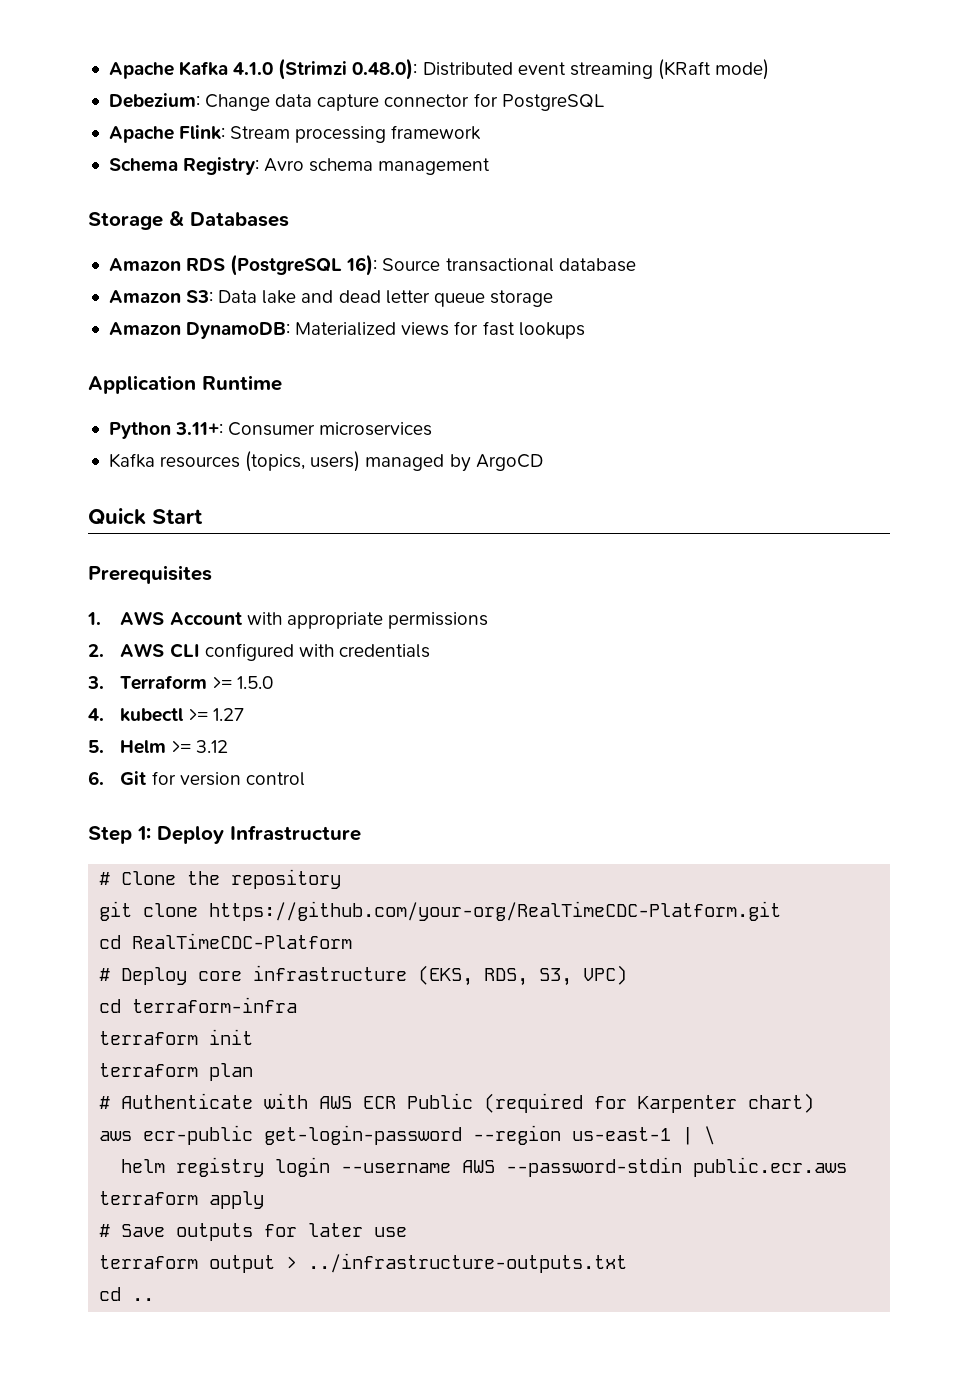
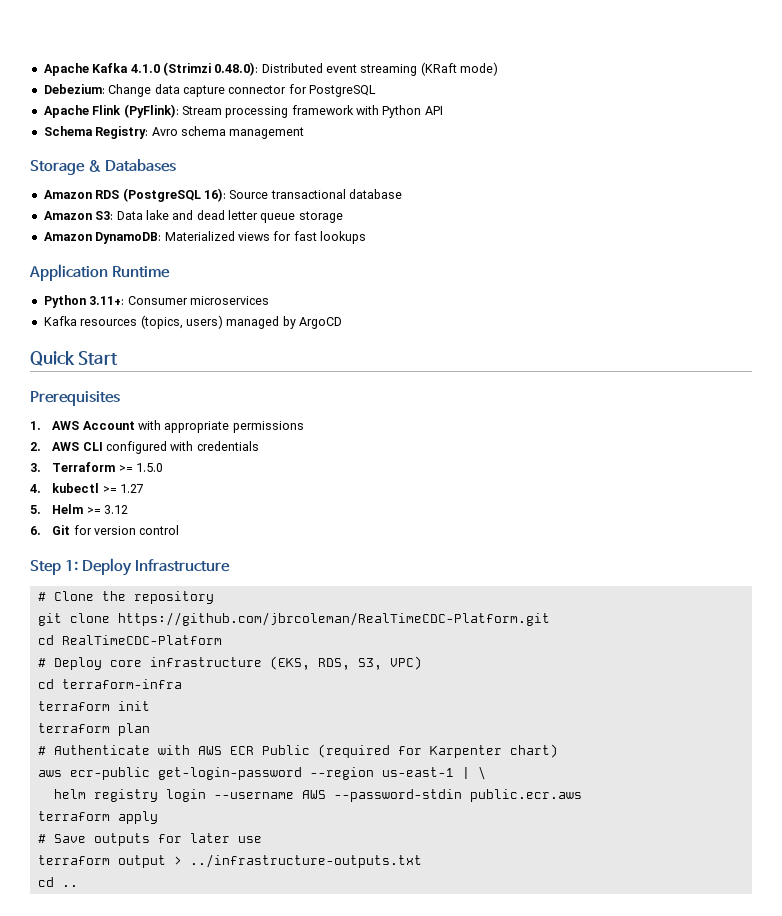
- Apache Flink: Stream processing framework
+ Apache Flink (PyFlink): Stream processing framework with Python API
- git clone https://github.com/your-org/RealTimeCDC-Platform.git
+ git clone https://github.com/jbrcoleman/RealTimeCDC-Platform.git

